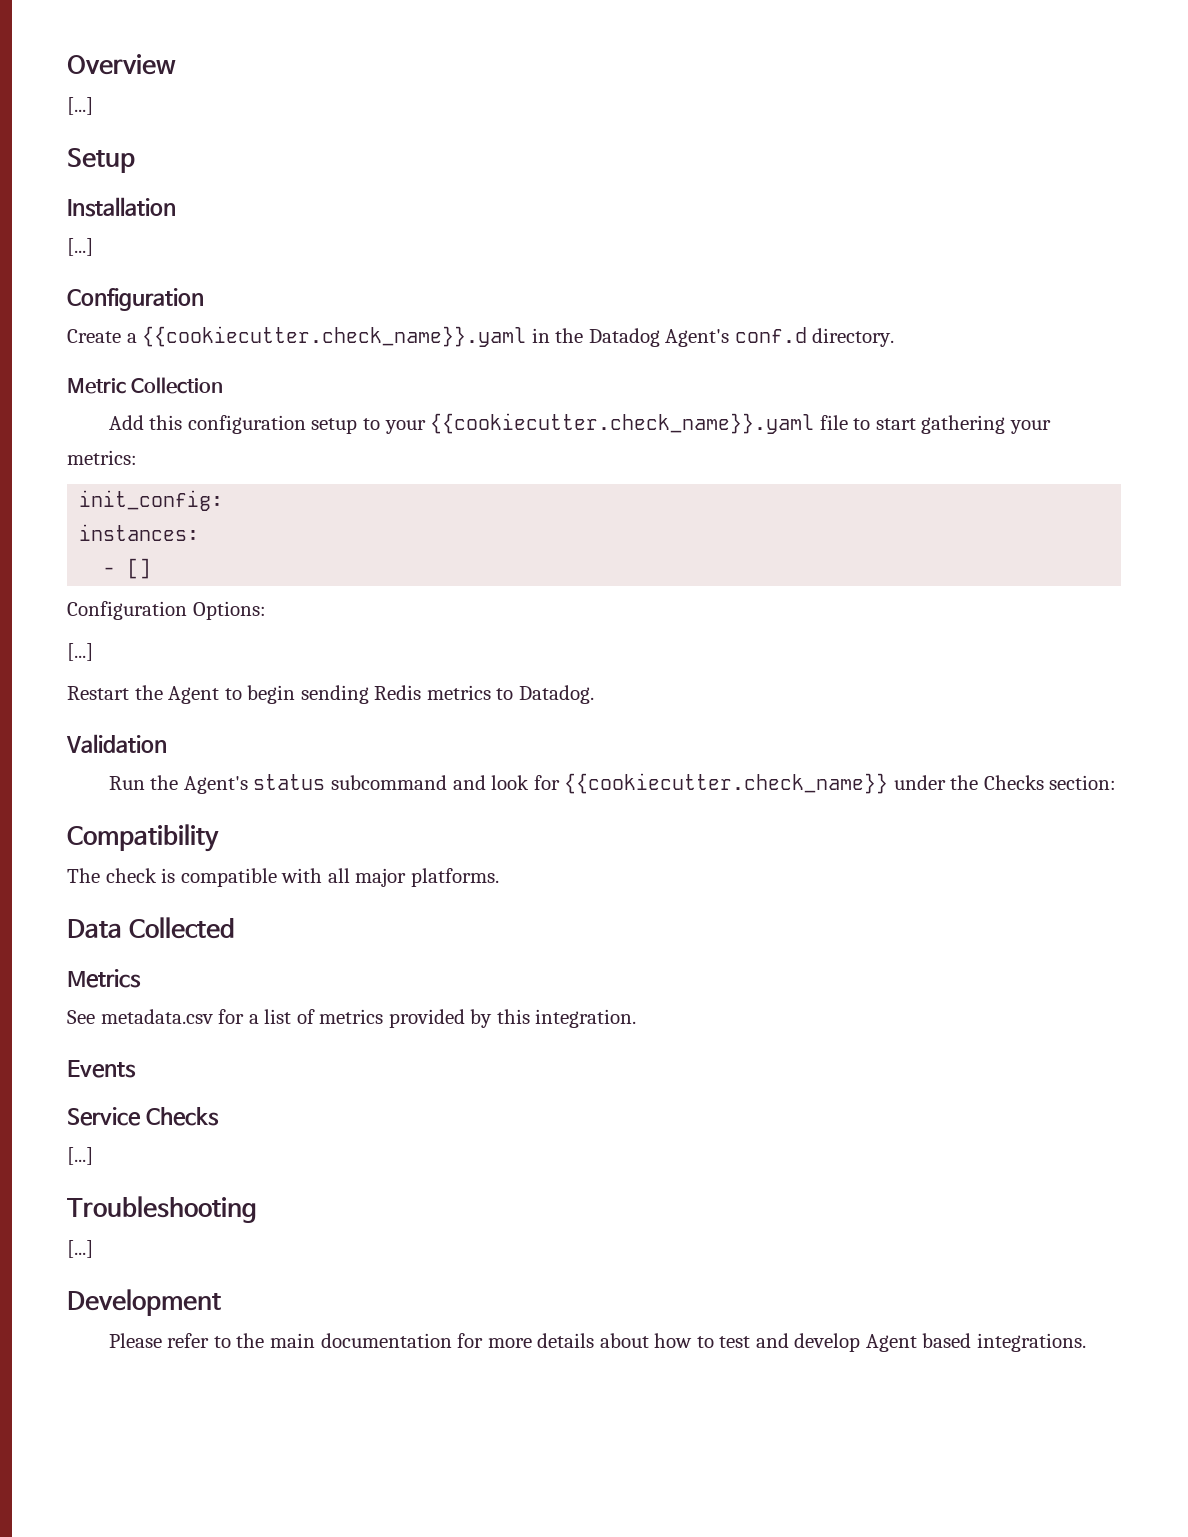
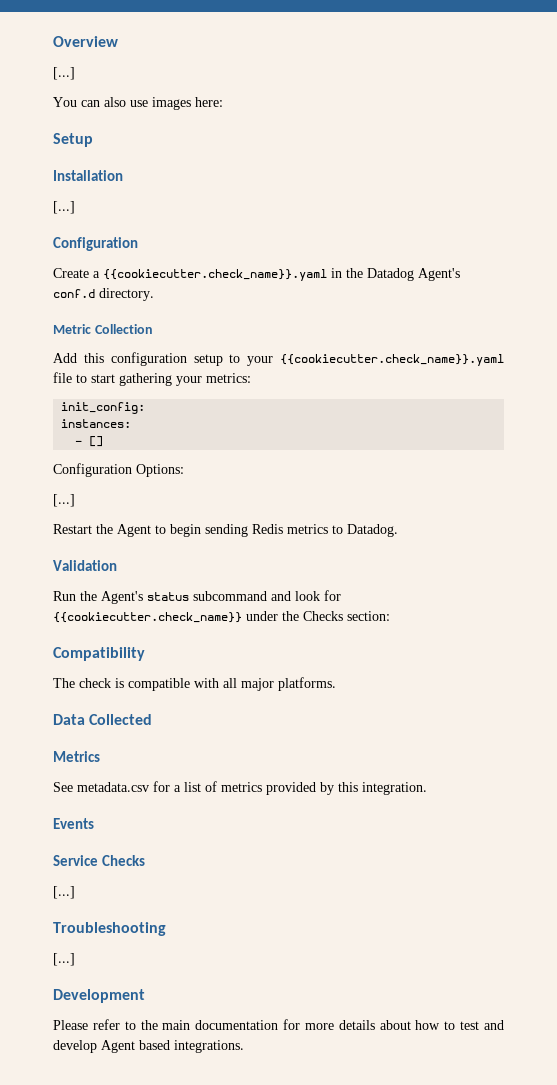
+ You can also use images here:

